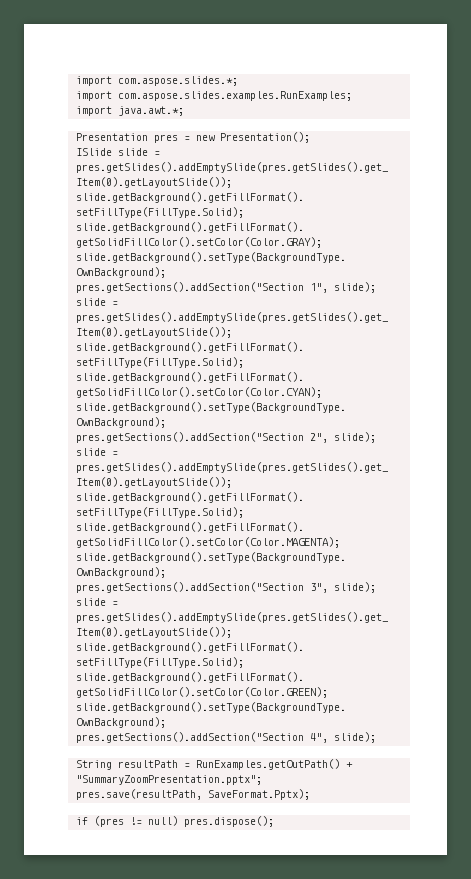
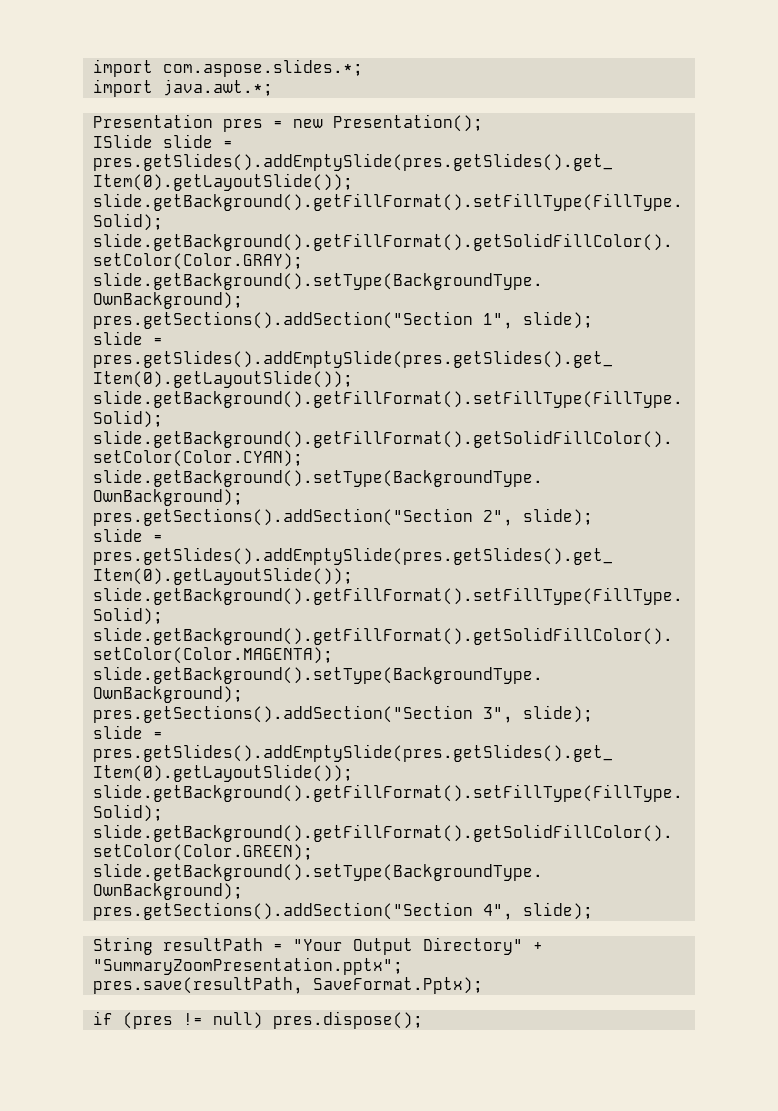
- import com.aspose.slides.examples.RunExamples;
- String resultPath = RunExamples.getOutPath() + "SummaryZoomPresentation.pptx";
+ String resultPath = "Your Output Directory" + "SummaryZoomPresentation.pptx";

